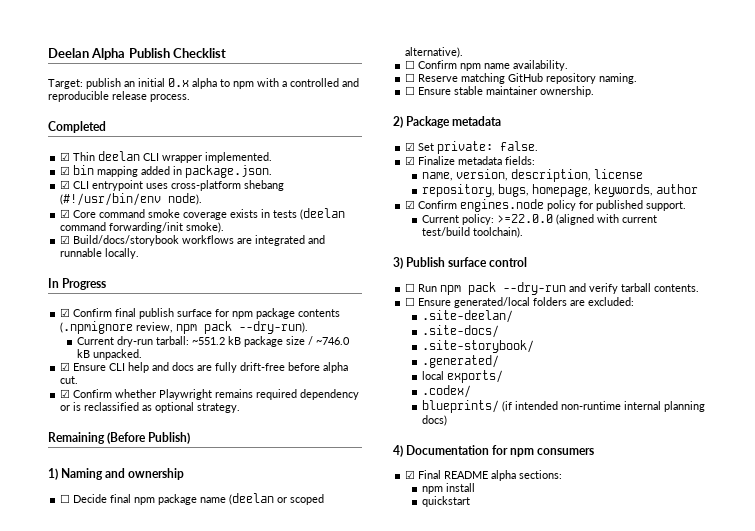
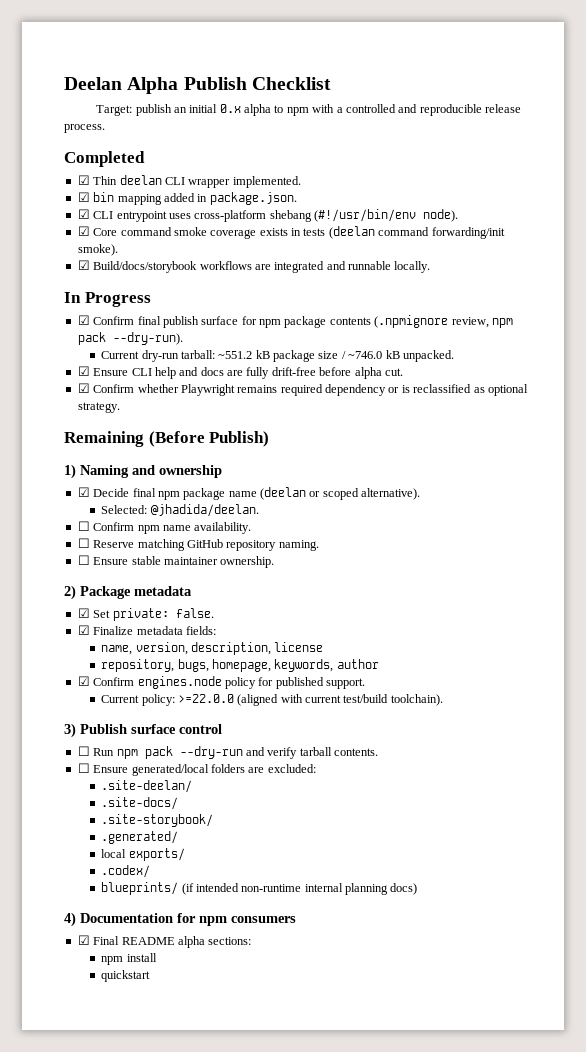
- ☐ Decide final npm package name (deelan or scoped alternative).
+ ☑ Decide final npm package name (deelan or scoped alternative).
+ Selected: @jhadida/deelan.

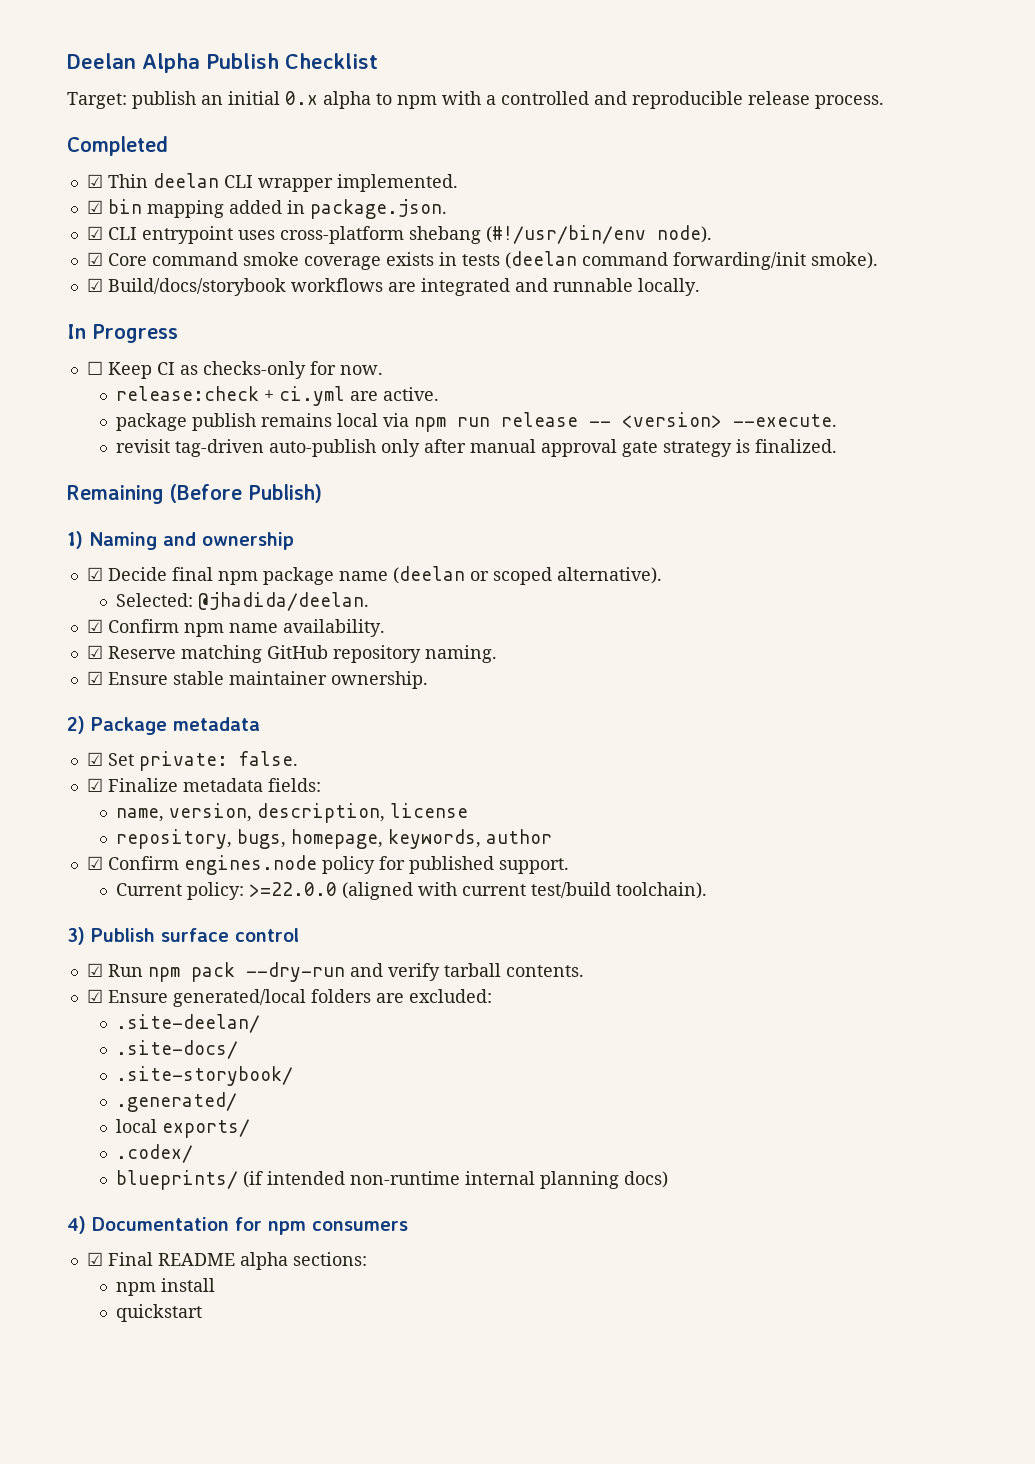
- ☑ Confirm final publish surface for npm package contents (.npmignore review, npm pack --dry-run).
- Current dry-run tarball: ~551.2 kB package size / ~746.0 kB unpacked.
- ☑ Ensure CLI help and docs are fully drift-free before alpha cut.
- ☑ Confirm whether Playwright remains required dependency or is reclassified as optional strategy.
+ ☐ Keep CI as checks-only for now.
+ release:check + ci.yml are active.
+ package publish remains local via npm run release -- <version> --execute.
+ revisit tag-driven auto-publish only after manual approval gate strategy is finalized.
- ☐ Confirm npm name availability.
+ ☑ Confirm npm name availability.
- ☐ Reserve matching GitHub repository naming.
+ ☑ Reserve matching GitHub repository naming.
- ☐ Ensure stable maintainer ownership.
+ ☑ Ensure stable maintainer ownership.
- ☐ Run npm pack --dry-run and verify tarball contents.
+ ☑ Run npm pack --dry-run and verify tarball contents.
- ☐ Ensure generated/local folders are excluded:
+ ☑ Ensure generated/local folders are excluded:

